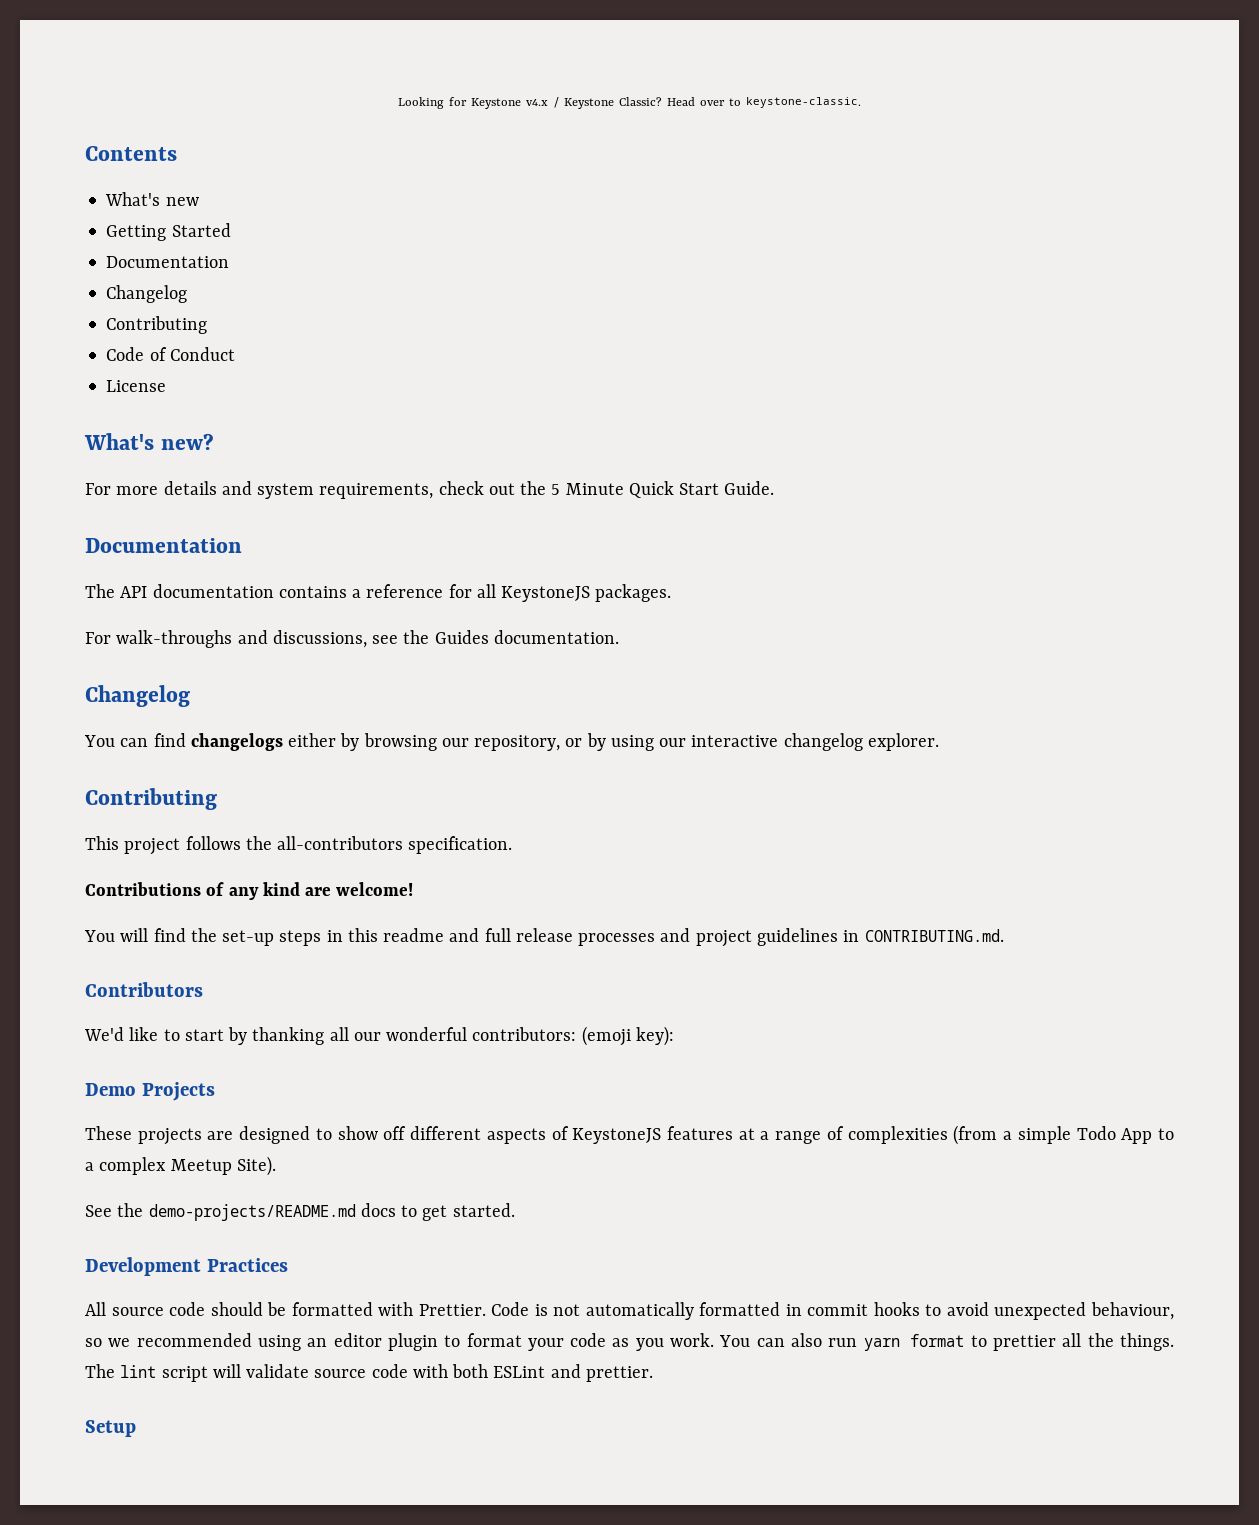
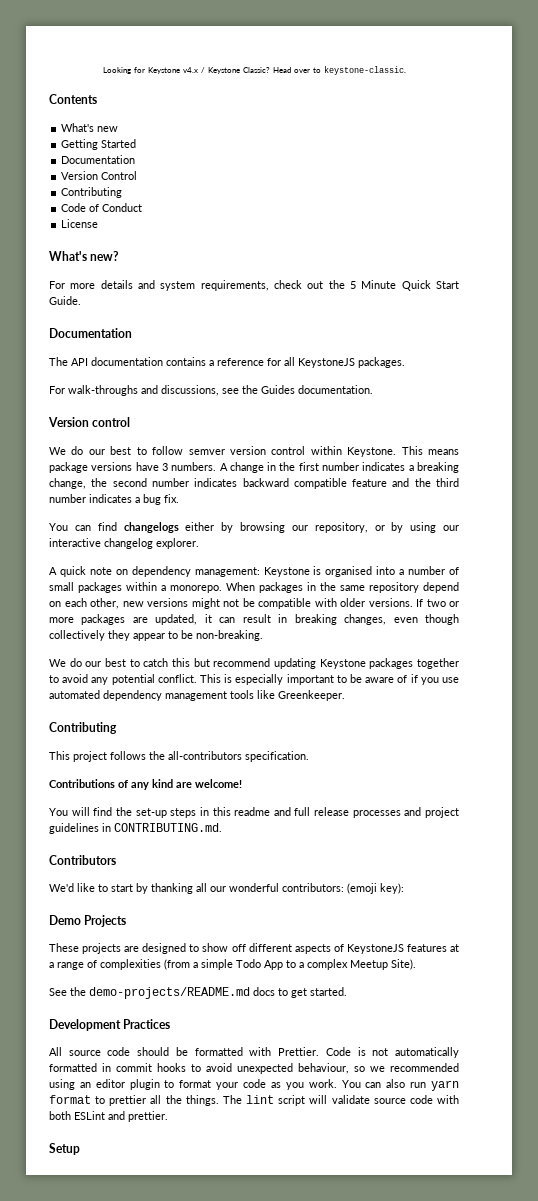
  Getting Started
  Documentation
- Changelog
+ Version Control
  For walk-throughs and discussions, see the Guides documentation.
- Changelog
+ Version control
+ We do our best to follow semver version control within Keystone. This means package versions have 3 numbers. A change in the first number indicates a breaking change, the second number indicates backward compatible feature and the third number indicates a bug fix.
+ A quick note on dependency management: Keystone is organised into a number of small packages within a monorepo. When packages in the same repository depend on each other, new versions might not be compatible with older versions. If two or more packages are updated, it can result in breaking changes, even though collectively they appear to be non-breaking.
+ We do our best to catch this but recommend updating Keystone packages together to avoid any potential conflict. This is especially important to be aware of if you use automated dependency management tools like Greenkeeper.

